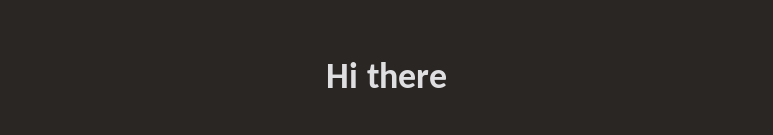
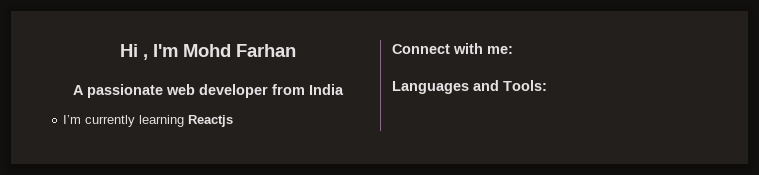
- Hi there
+ Hi , I'm Mohd Farhan
+ A passionate web developer from India
+ I’m currently learning Reactjs
+ Connect with me:
+ Languages and Tools:

